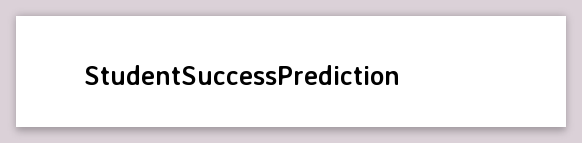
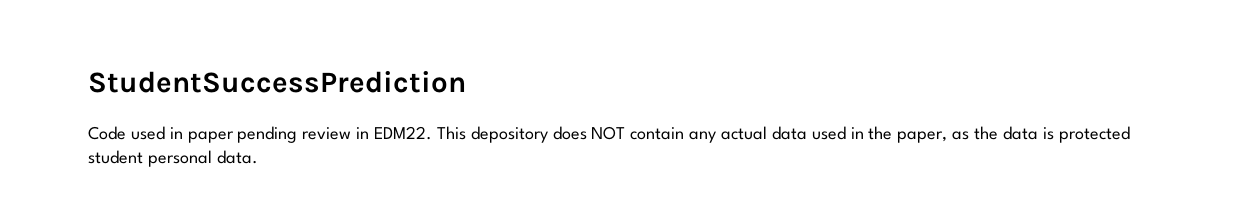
+ Code used in paper pending review in EDM22. This depository does NOT contain any actual data used in the paper, as the data is protected student personal data.

